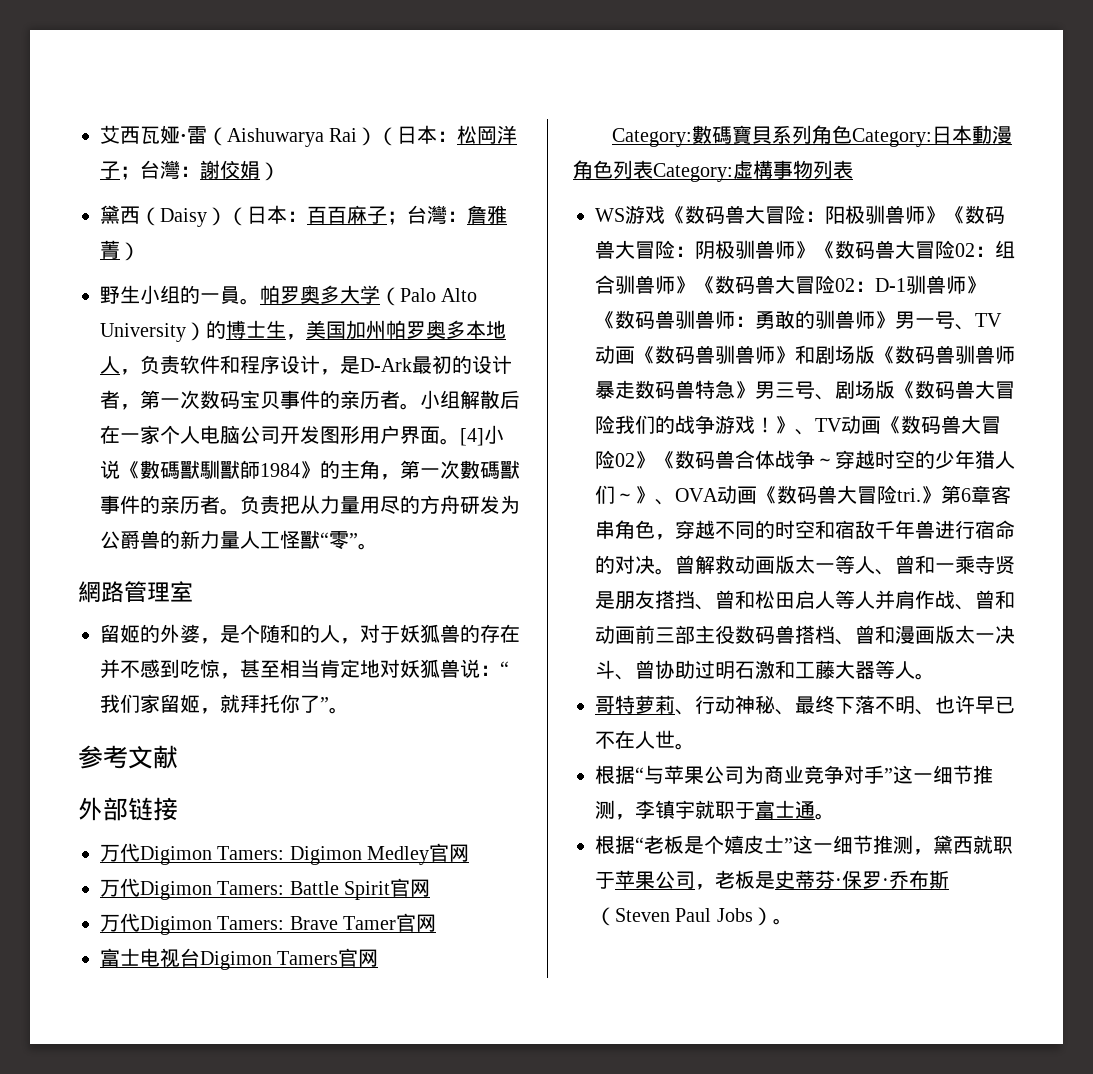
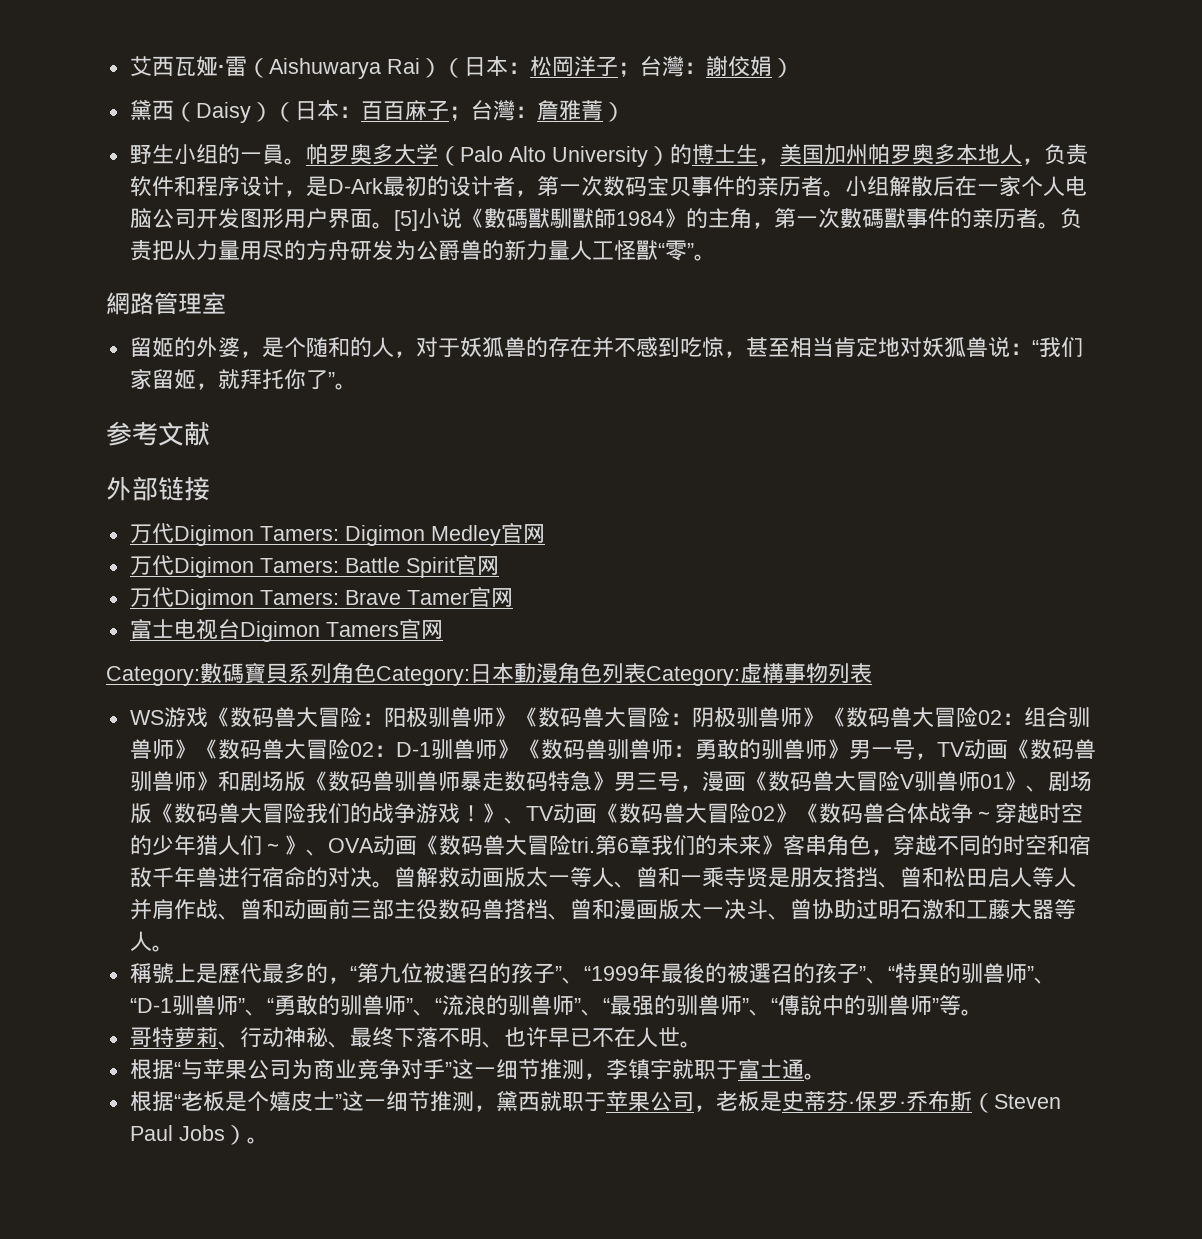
- [4]小说《數碼獸馴獸師1984》的主角，第一次數碼獸事件的亲历者。
+ [5]小说《數碼獸馴獸師1984》的主角，第一次數碼獸事件的亲历者。
- 勇敢的驯兽师》男一号、TV动画《数码兽驯兽师》和剧场版《数码兽驯兽师暴走数码兽特急》男三号、剧场版《数码兽大冒险我们的战争游戏！
+ 勇敢的驯兽师》男一号，TV动画《数码兽驯兽师》和剧场版《数码兽驯兽师暴走数码特急》男三号，漫画《数码兽大冒险V驯兽师01》、剧场版《数码兽大冒险我们的战争游戏！
- 》第6章客串角色，穿越不同的时空和宿敌千年兽进行宿命的对决。
+ 第6章我们的未来》客串角色，穿越不同的时空和宿敌千年兽进行宿命的对决。
+ 稱號上是歷代最多的，“第九位被選召的孩子”、“1999年最後的被選召的孩子”、“特異的驯兽师”、“D-1驯兽师”、“勇敢的驯兽师”、“流浪的驯兽师”、“最强的驯兽师”、“傳說中的驯兽师”等。

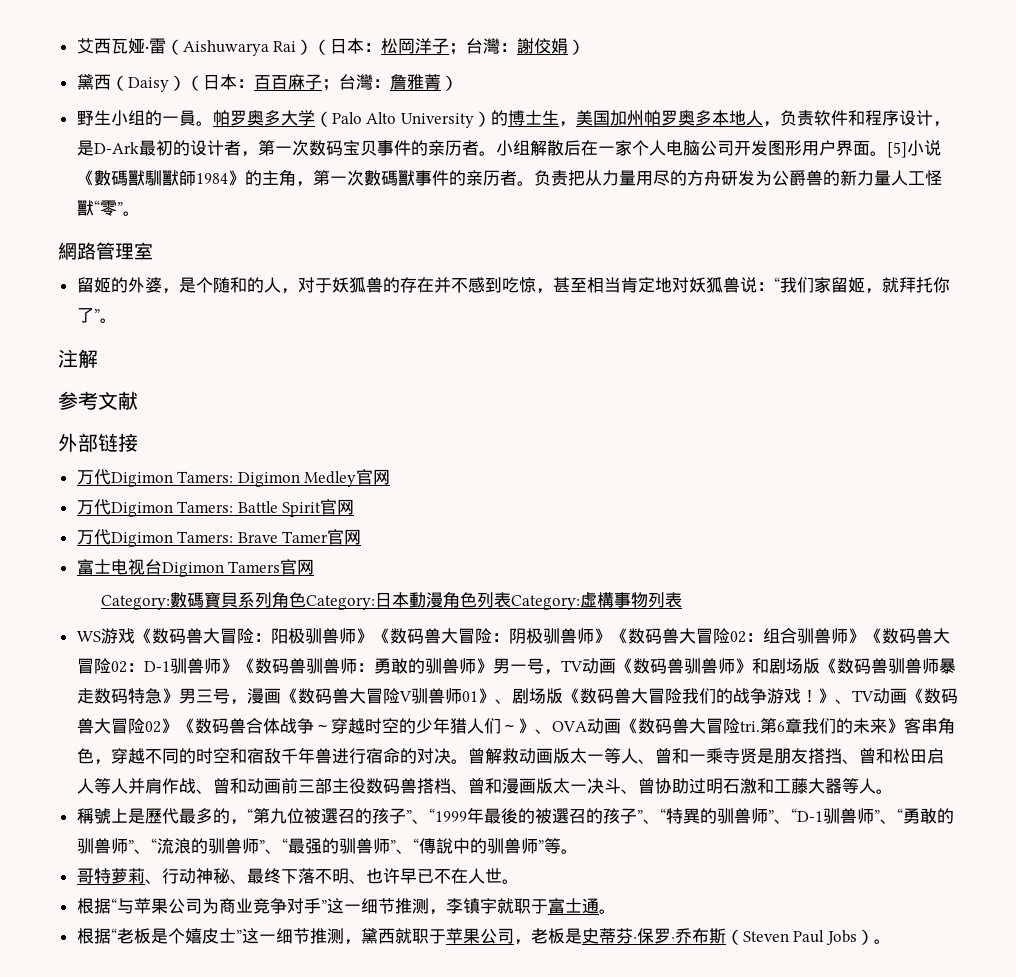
+ 注解

